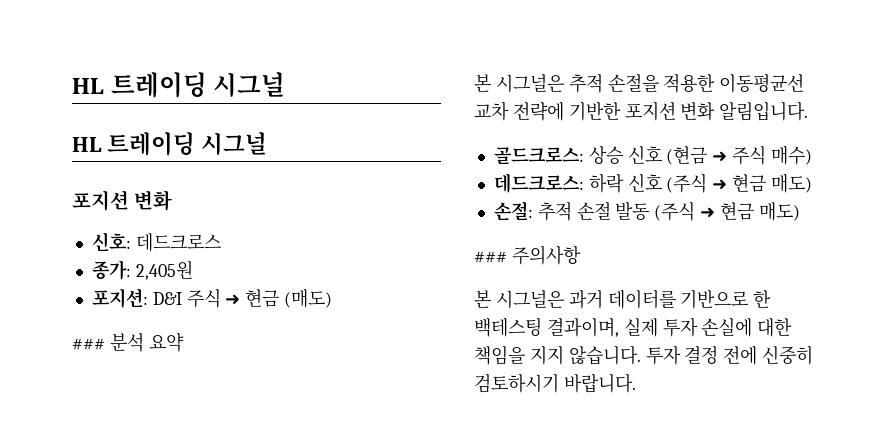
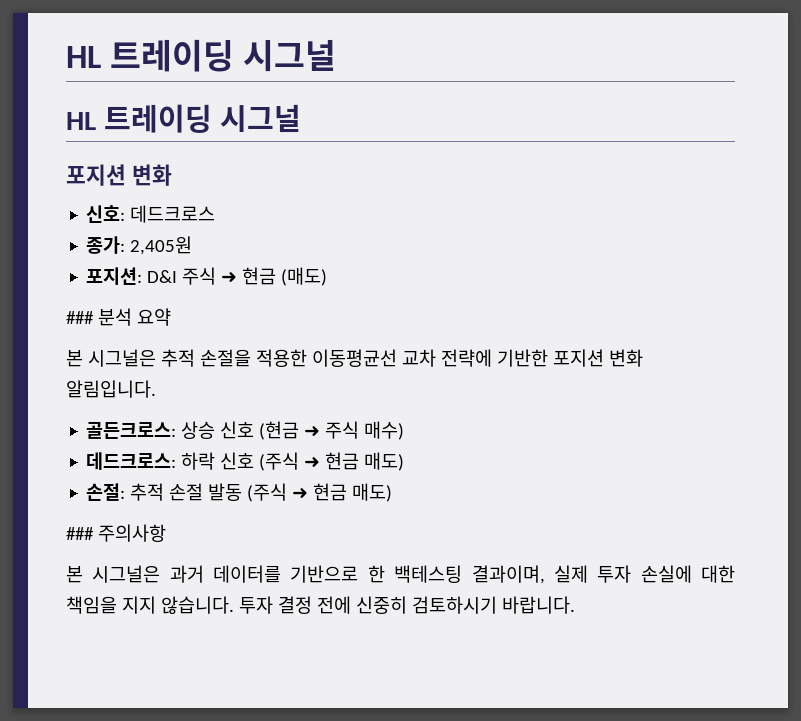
- 골드크로스: 상승 신호 (현금 ➜ 주식 매수)
+ 골든크로스: 상승 신호 (현금 ➜ 주식 매수)

